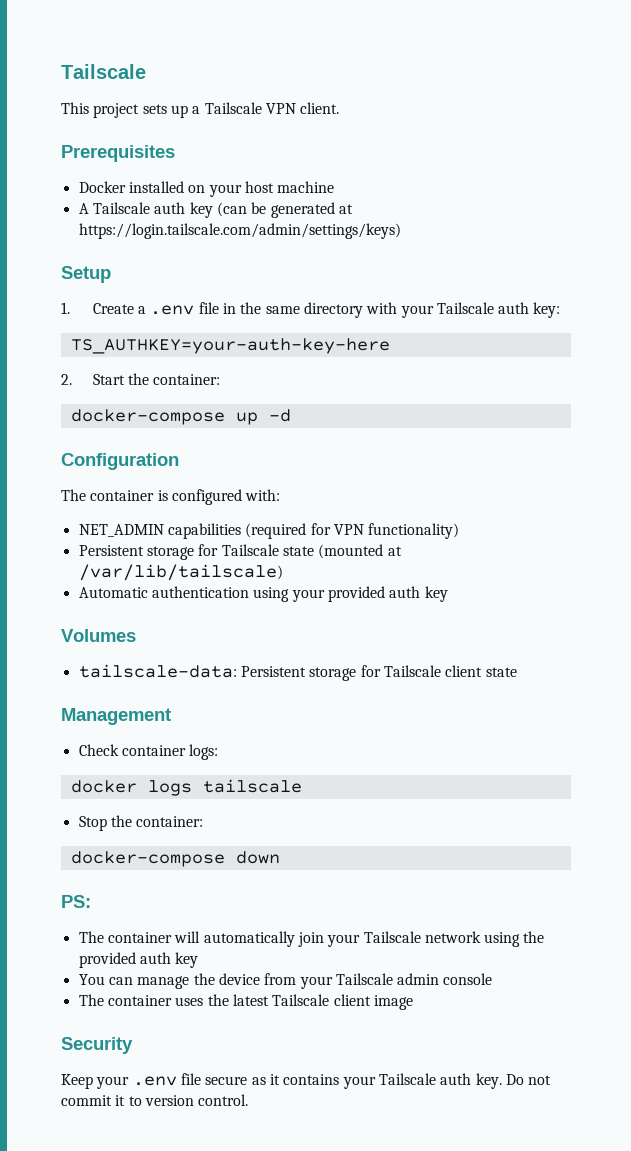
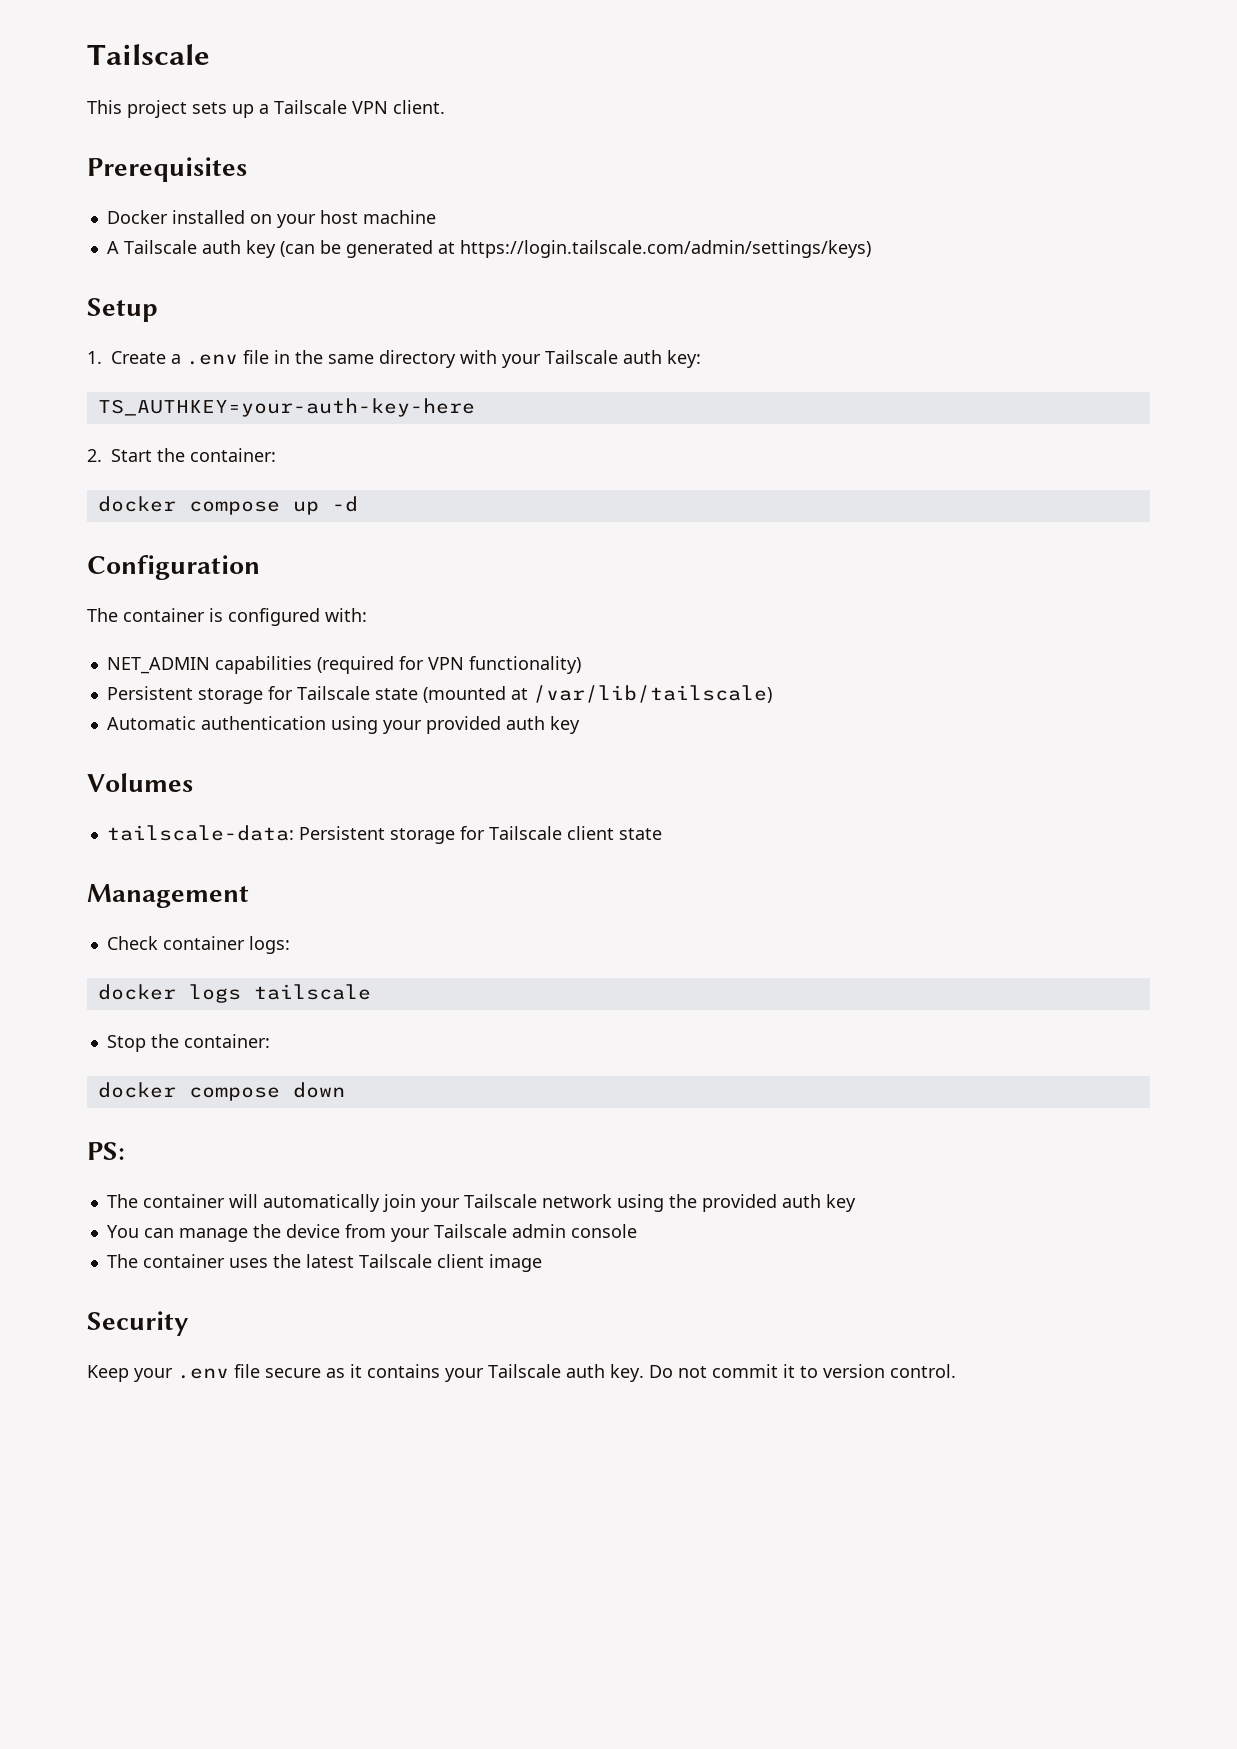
- docker-compose up -d
+ docker compose up -d
- docker-compose down
+ docker compose down

